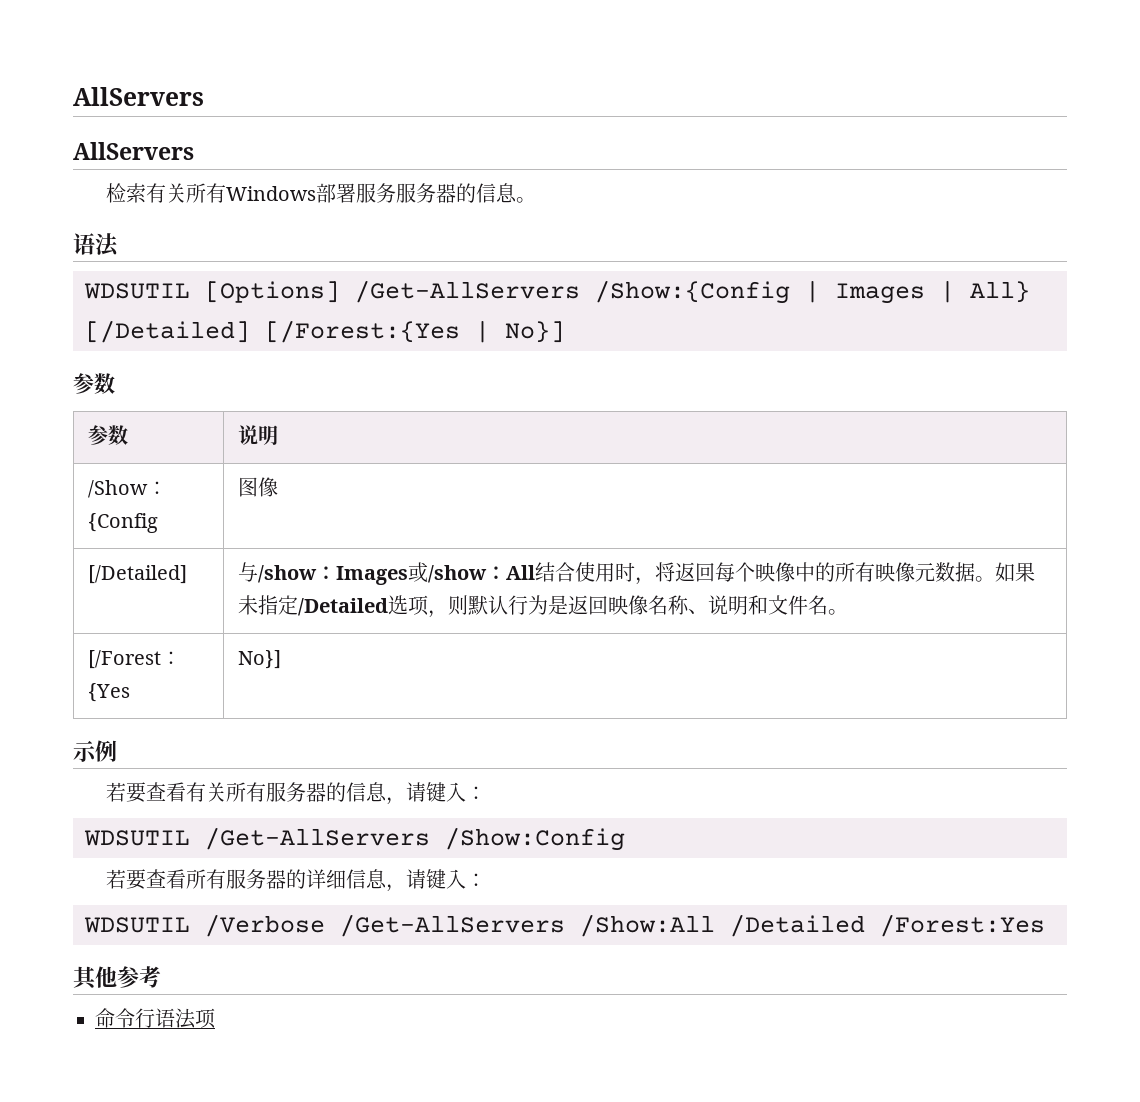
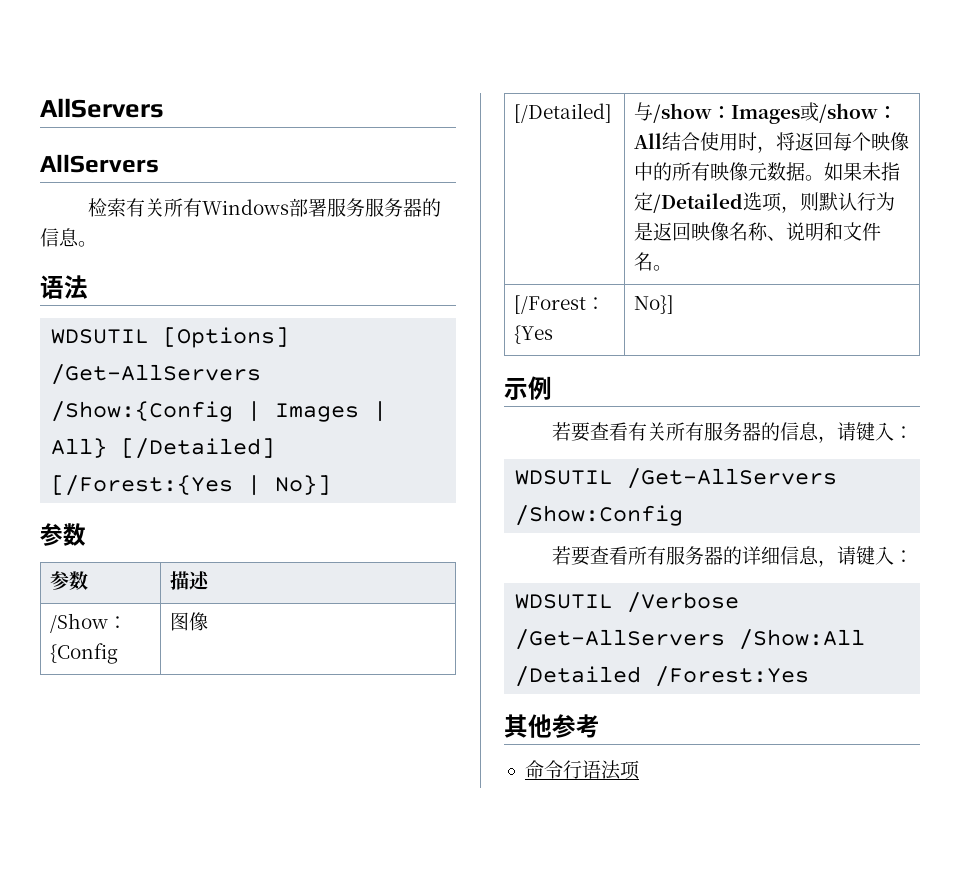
- 参数 | 说明
+ 参数 | 描述

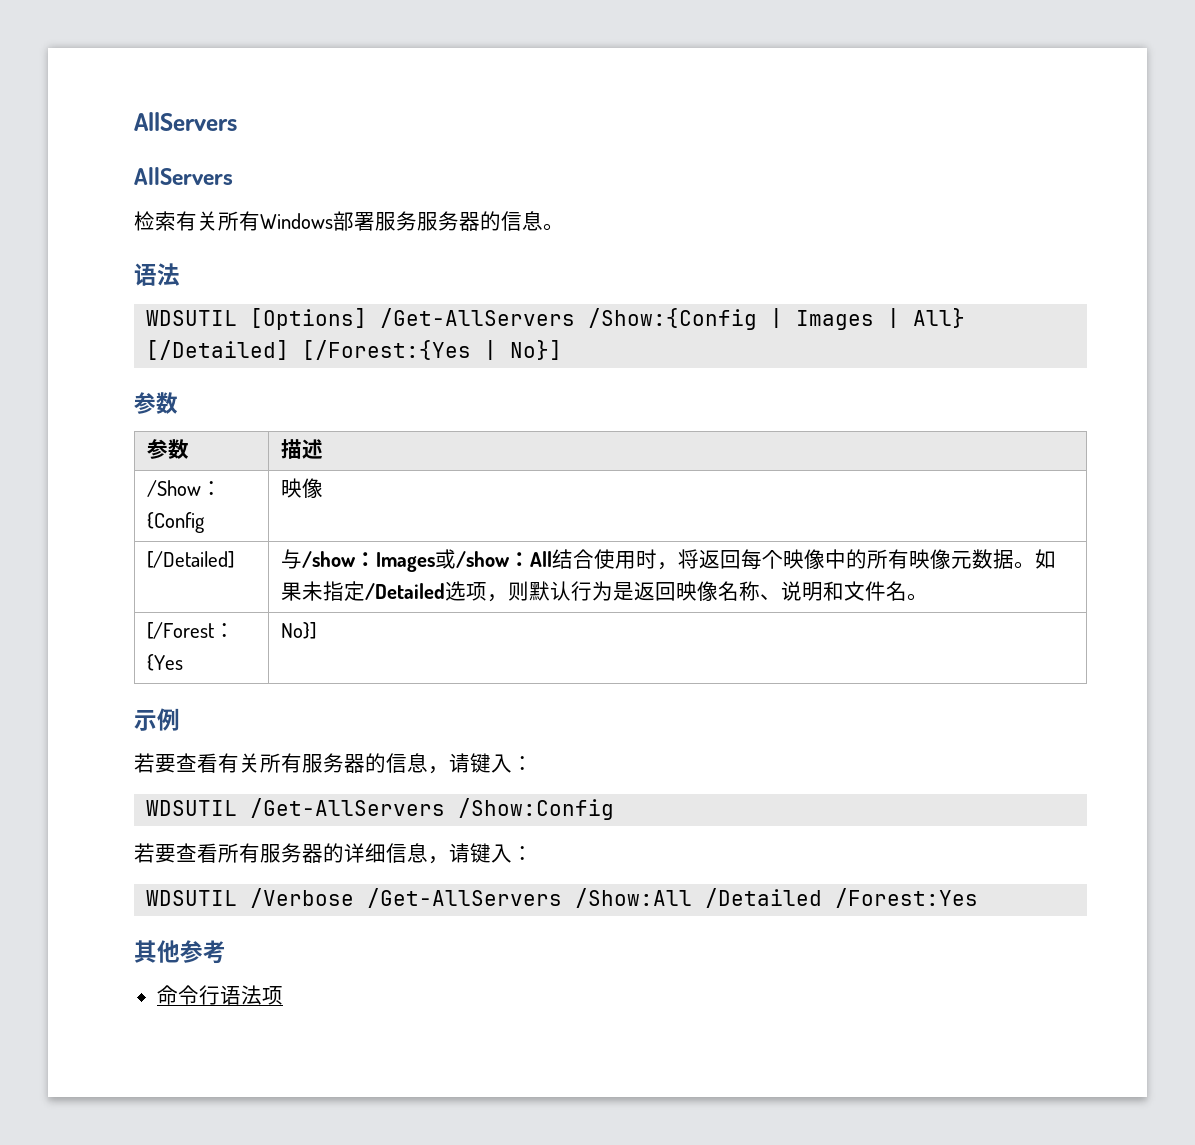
- /Show：{Config | 图像
+ /Show：{Config | 映像

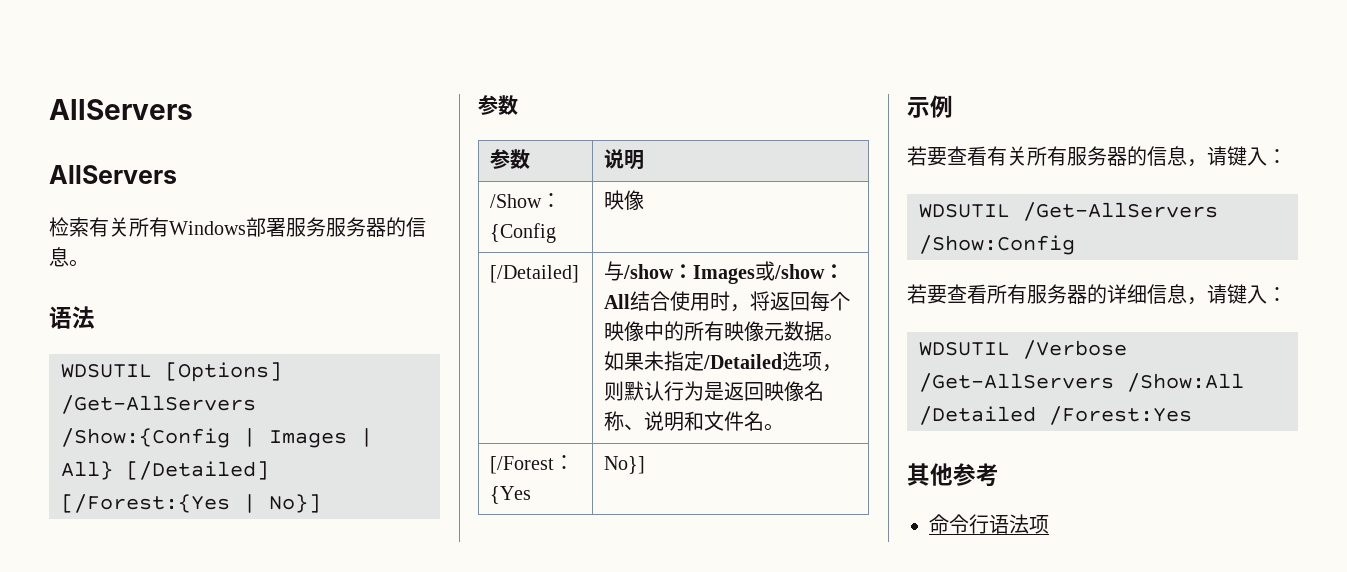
- 参数 | 描述
+ 参数 | 说明

